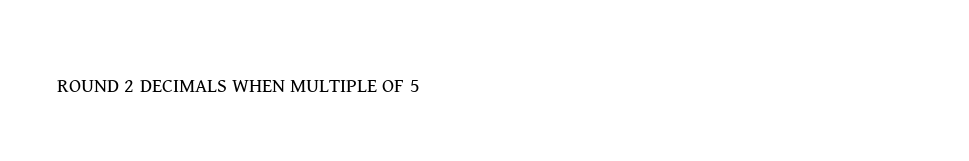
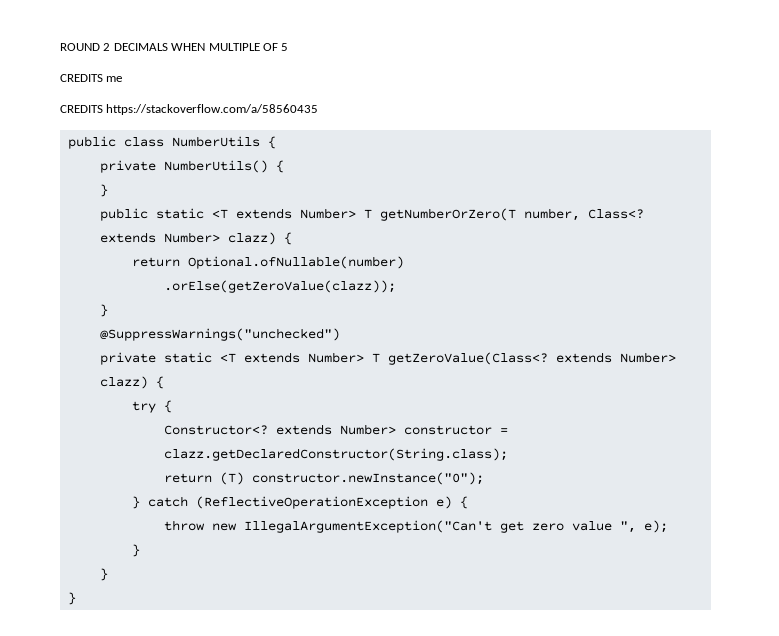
+ CREDITS me
+ CREDITS https://stackoverflow.com/a/58560435
+ public class NumberUtils {
+ private NumberUtils() {
+ }
+ public static <T extends Number> T getNumberOrZero(T number, Class<? extends Number> clazz) {
+ return Optional.ofNullable(number)
+ .orElse(getZeroValue(clazz));
+ }
+ @SuppressWarnings("unchecked")
+ private static <T extends Number> T getZeroValue(Class<? extends Number> clazz) {
+ try {
+ Constructor<? extends Number> constructor = clazz.getDeclaredConstructor(String.class);
+ return (T) constructor.newInstance("0");
+ } catch (ReflectiveOperationException e) {
+ throw new IllegalArgumentException("Can't get zero value ", e);
+ }
+ }
+ }

